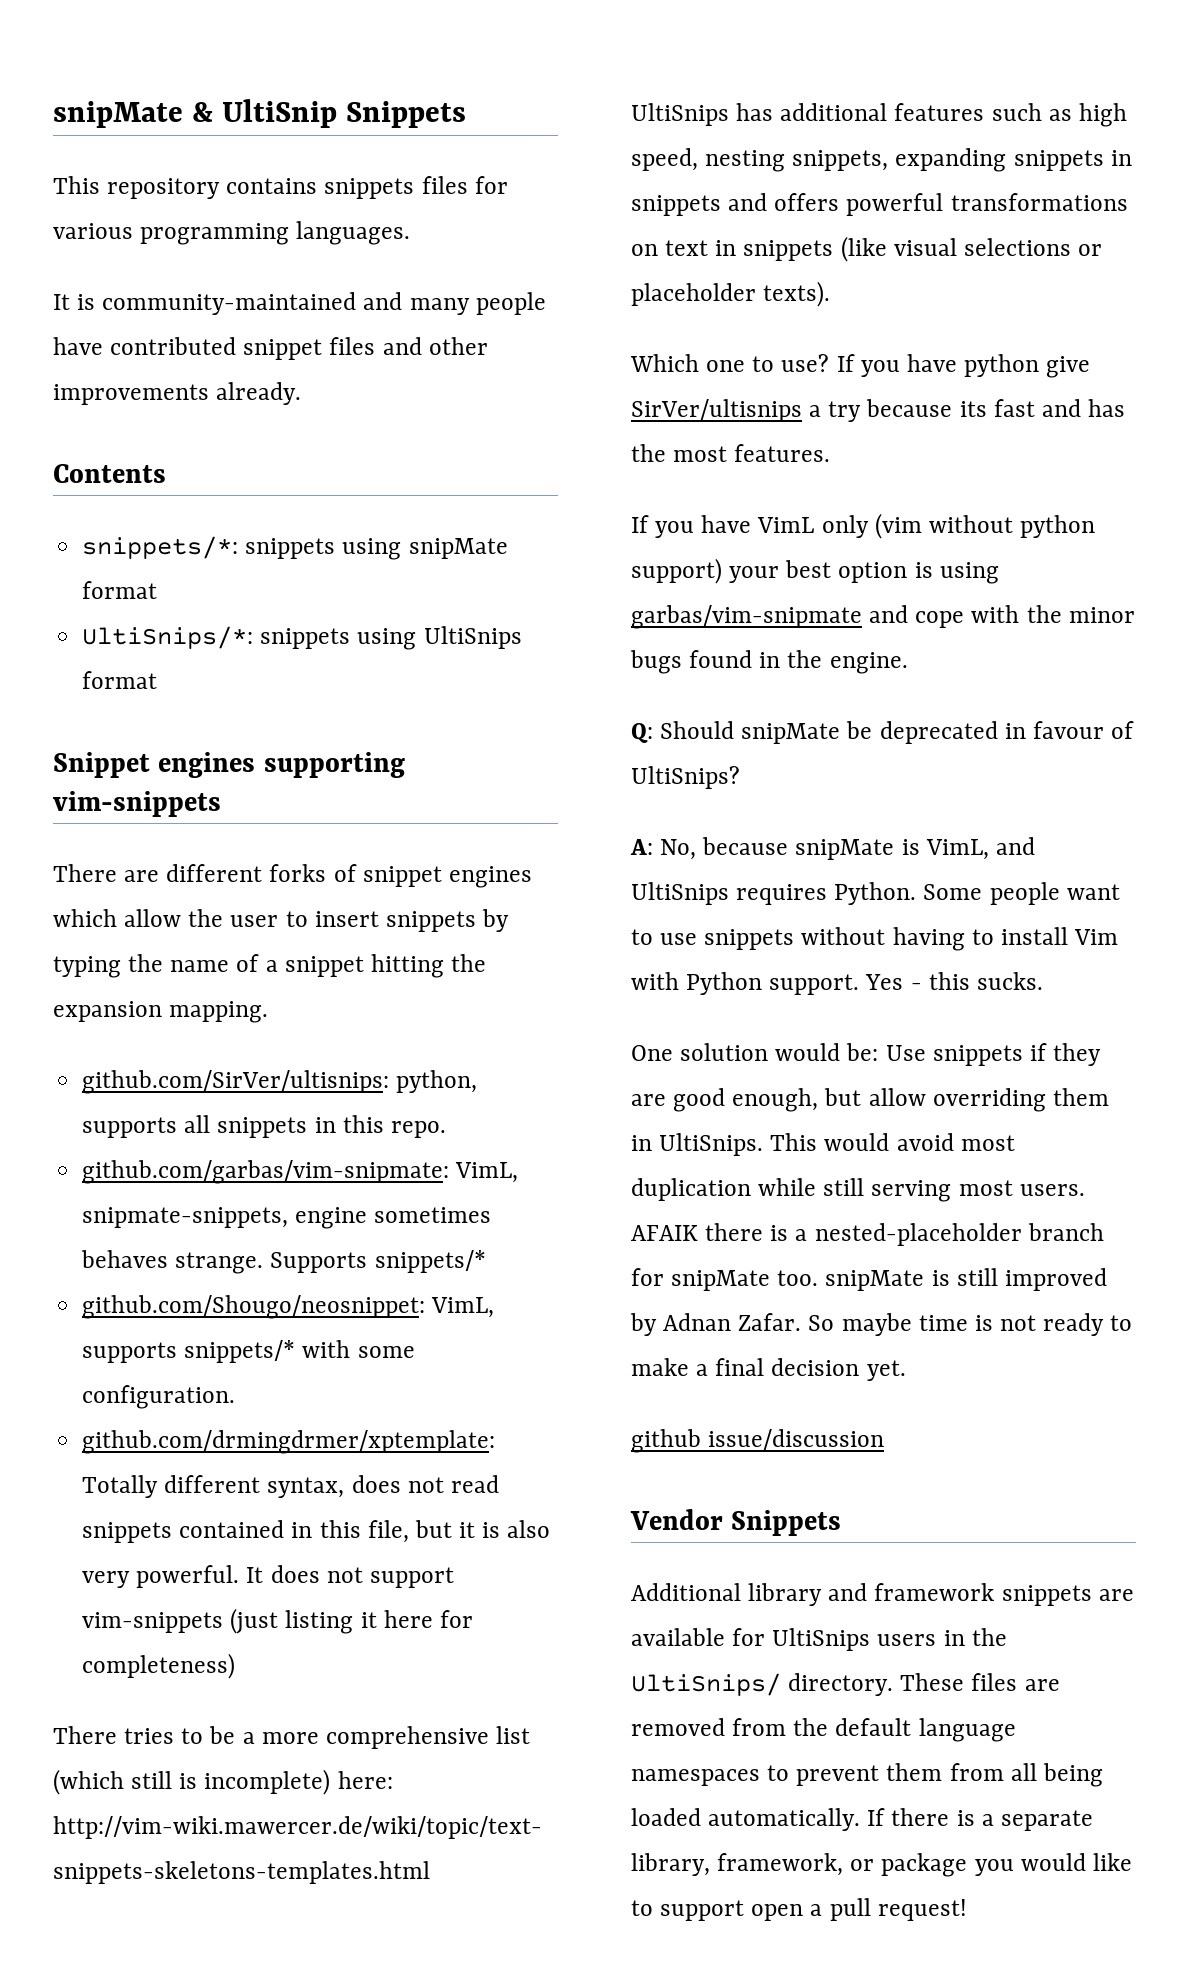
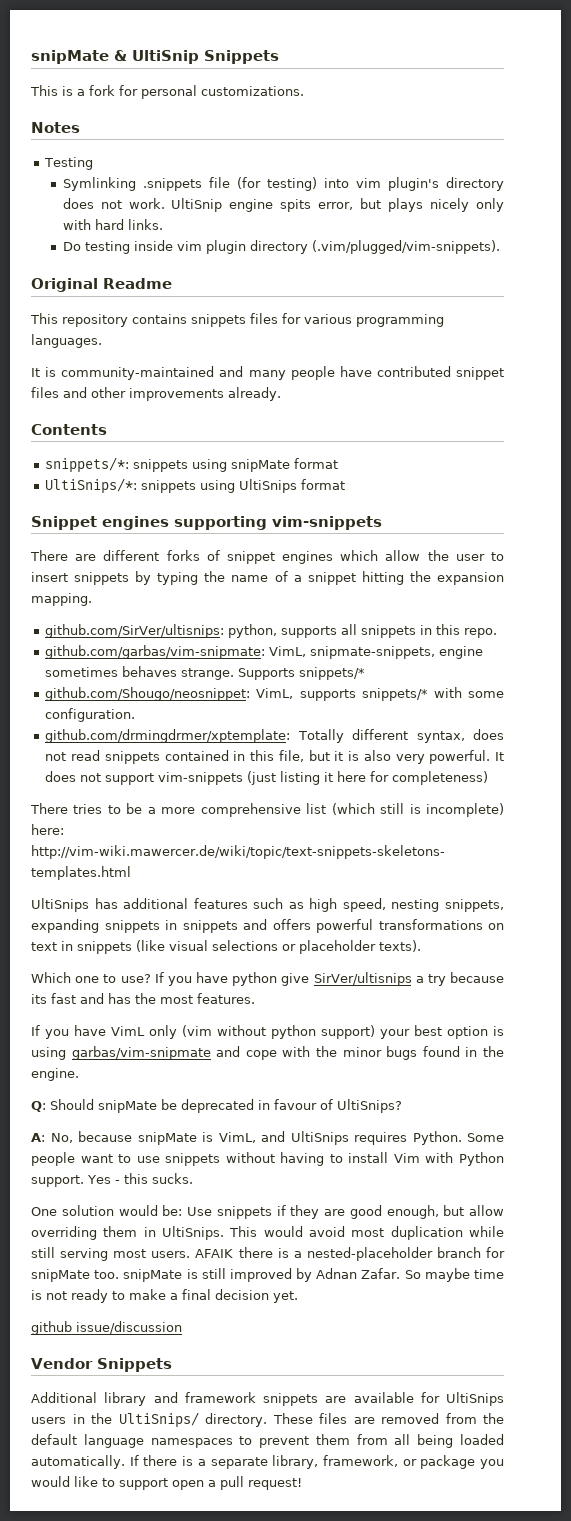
+ This is a fork for personal customizations.
+ Notes
+ Testing
+ Symlinking .snippets file (for testing) into vim plugin's directory does not work. UltiSnip engine spits error, but plays nicely only with hard links.
+ Do testing inside vim plugin directory (.vim/plugged/vim-snippets).
+ Original Readme

